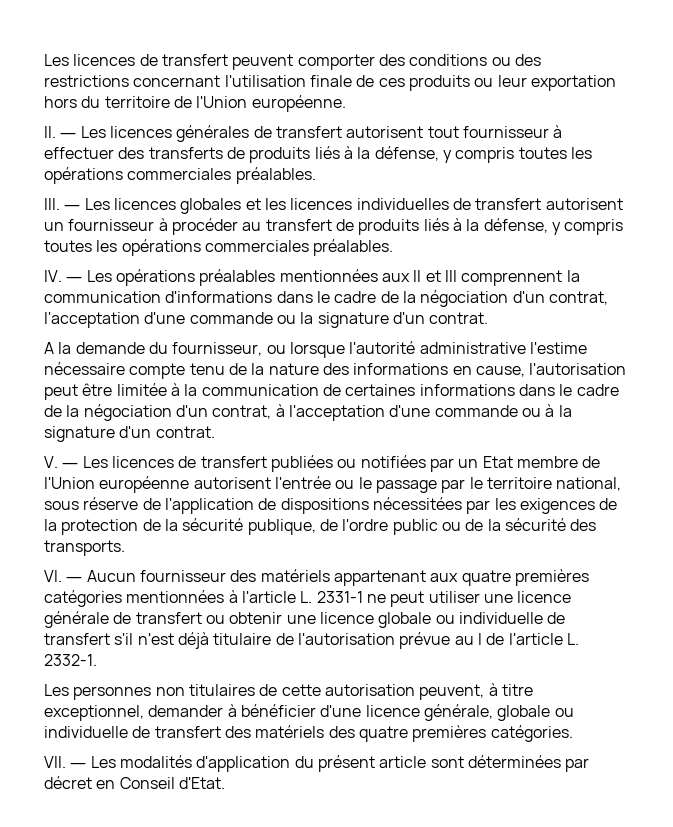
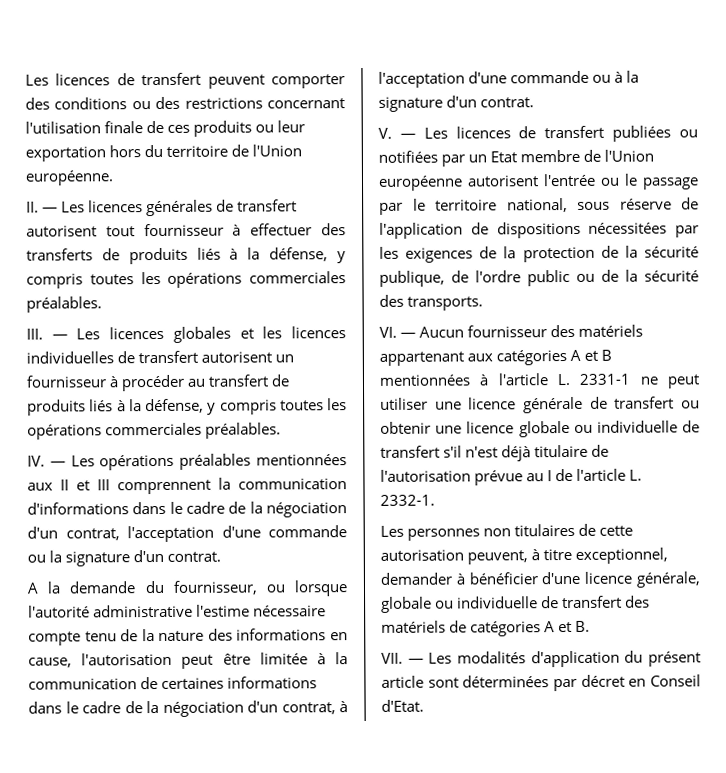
- VI. ― Aucun fournisseur des matériels appartenant aux quatre premières catégories mentionnées à l'article L. 2331-1 ne peut utiliser une licence générale de transfert ou obtenir une licence globale ou individuelle de transfert s'il n'est déjà titulaire de l'autorisation prévue au I de l'article L. 2332-1.
+ VI. ― Aucun fournisseur des matériels appartenant aux catégories A et B mentionnées à l'article L. 2331-1 ne peut utiliser une licence générale de transfert ou obtenir une licence globale ou individuelle de transfert s'il n'est déjà titulaire de l'autorisation prévue au I de l'article L. 2332-1.
- Les personnes non titulaires de cette autorisation peuvent, à titre exceptionnel, demander à bénéficier d'une licence générale, globale ou individuelle de transfert des matériels des quatre premières catégories.
+ Les personnes non titulaires de cette autorisation peuvent, à titre exceptionnel, demander à bénéficier d'une licence générale, globale ou individuelle de transfert des matériels de catégories A et B.

